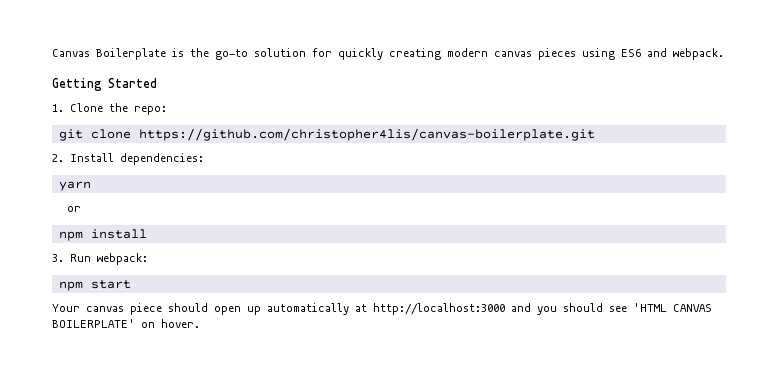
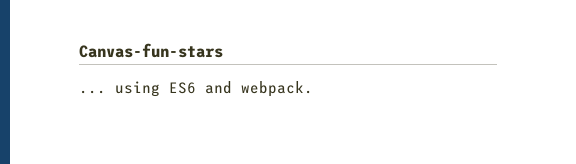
- Canvas Boilerplate is the go-to solution for quickly creating modern canvas pieces using ES6 and webpack.
- Getting Started
- 1. Clone the repo:
- git clone https://github.com/christopher4lis/canvas-boilerplate.git
- 2. Install dependencies:
- yarn
- or
- npm install
- 3. Run webpack:
- npm start
- Your canvas piece should open up automatically at http://localhost:3000 and you should see 'HTML CANVAS BOILERPLATE' on hover.
+ Canvas-fun-stars
+ ... using ES6 and webpack.

